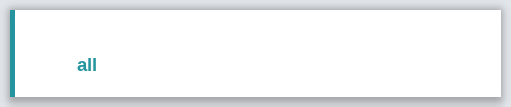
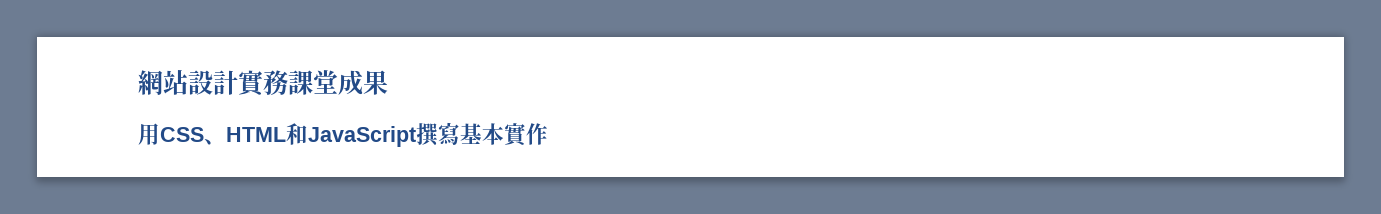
- all
+ 網站設計實務課堂成果
+ 用CSS、HTML和JavaScript撰寫基本實作

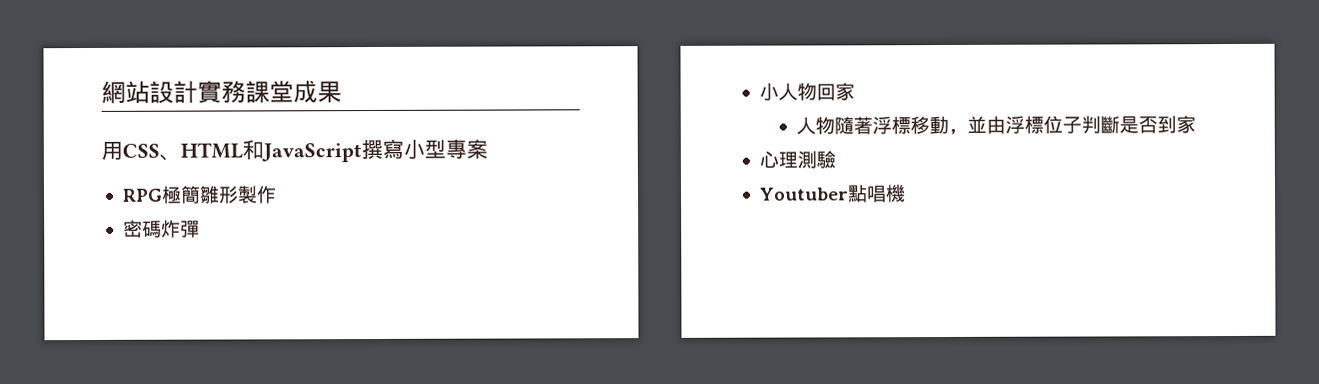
- 用CSS、HTML和JavaScript撰寫基本實作
+ 用CSS、HTML和JavaScript撰寫小型專案
+ RPG極簡雛形製作
+ 密碼炸彈
+ 小人物回家
+ 人物隨著浮標移動，並由浮標位子判斷是否到家
+ 心理測驗
+ Youtuber點唱機

